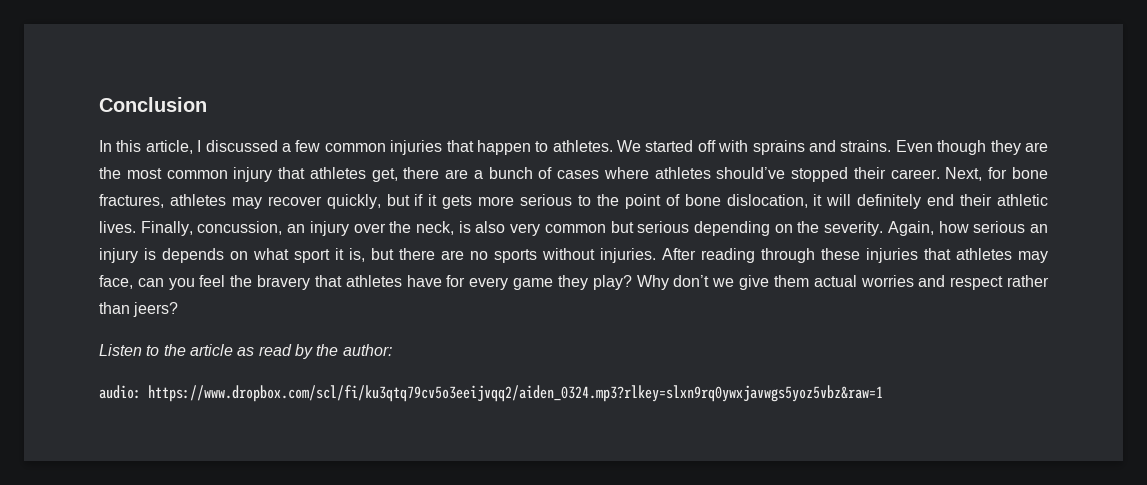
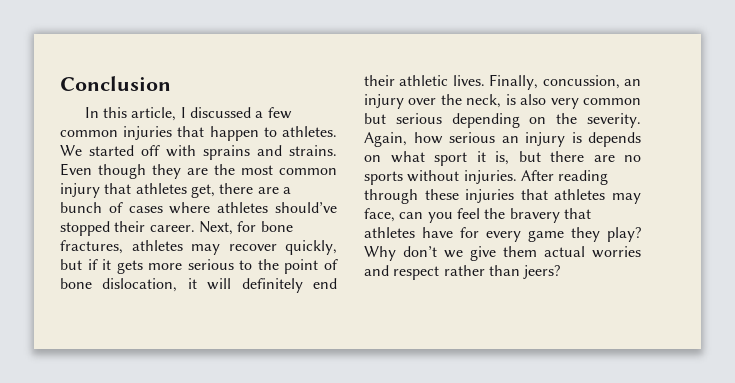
- Listen to the article as read by the author:
- audio: https://www.dropbox.com/scl/fi/ku3qtq79cv5o3eeijvqq2/aiden_0324.mp3?rlkey=slxn9rq0ywxjavwgs5yoz5vbz&raw=1

